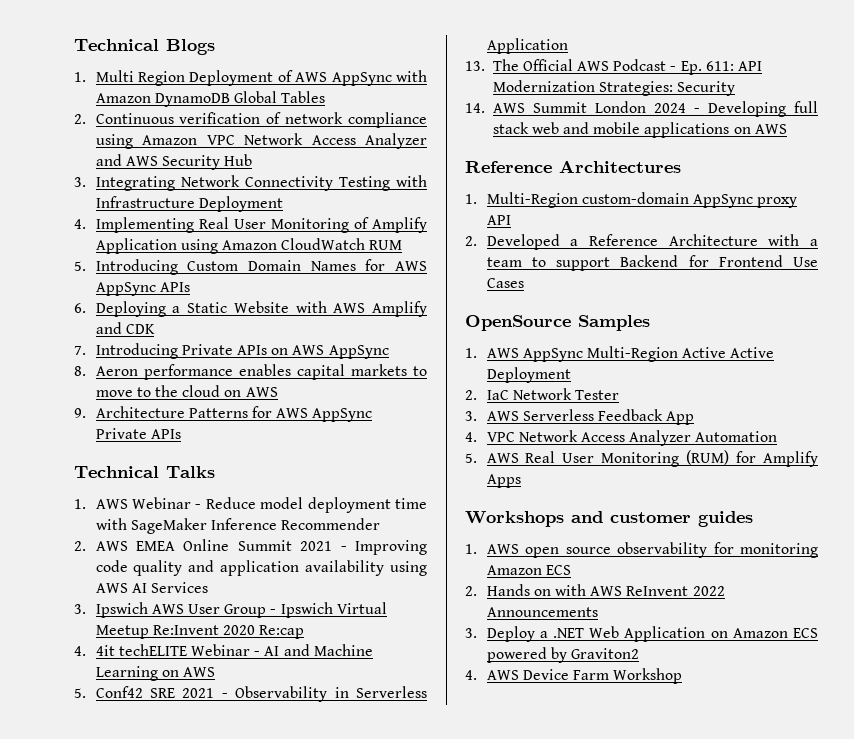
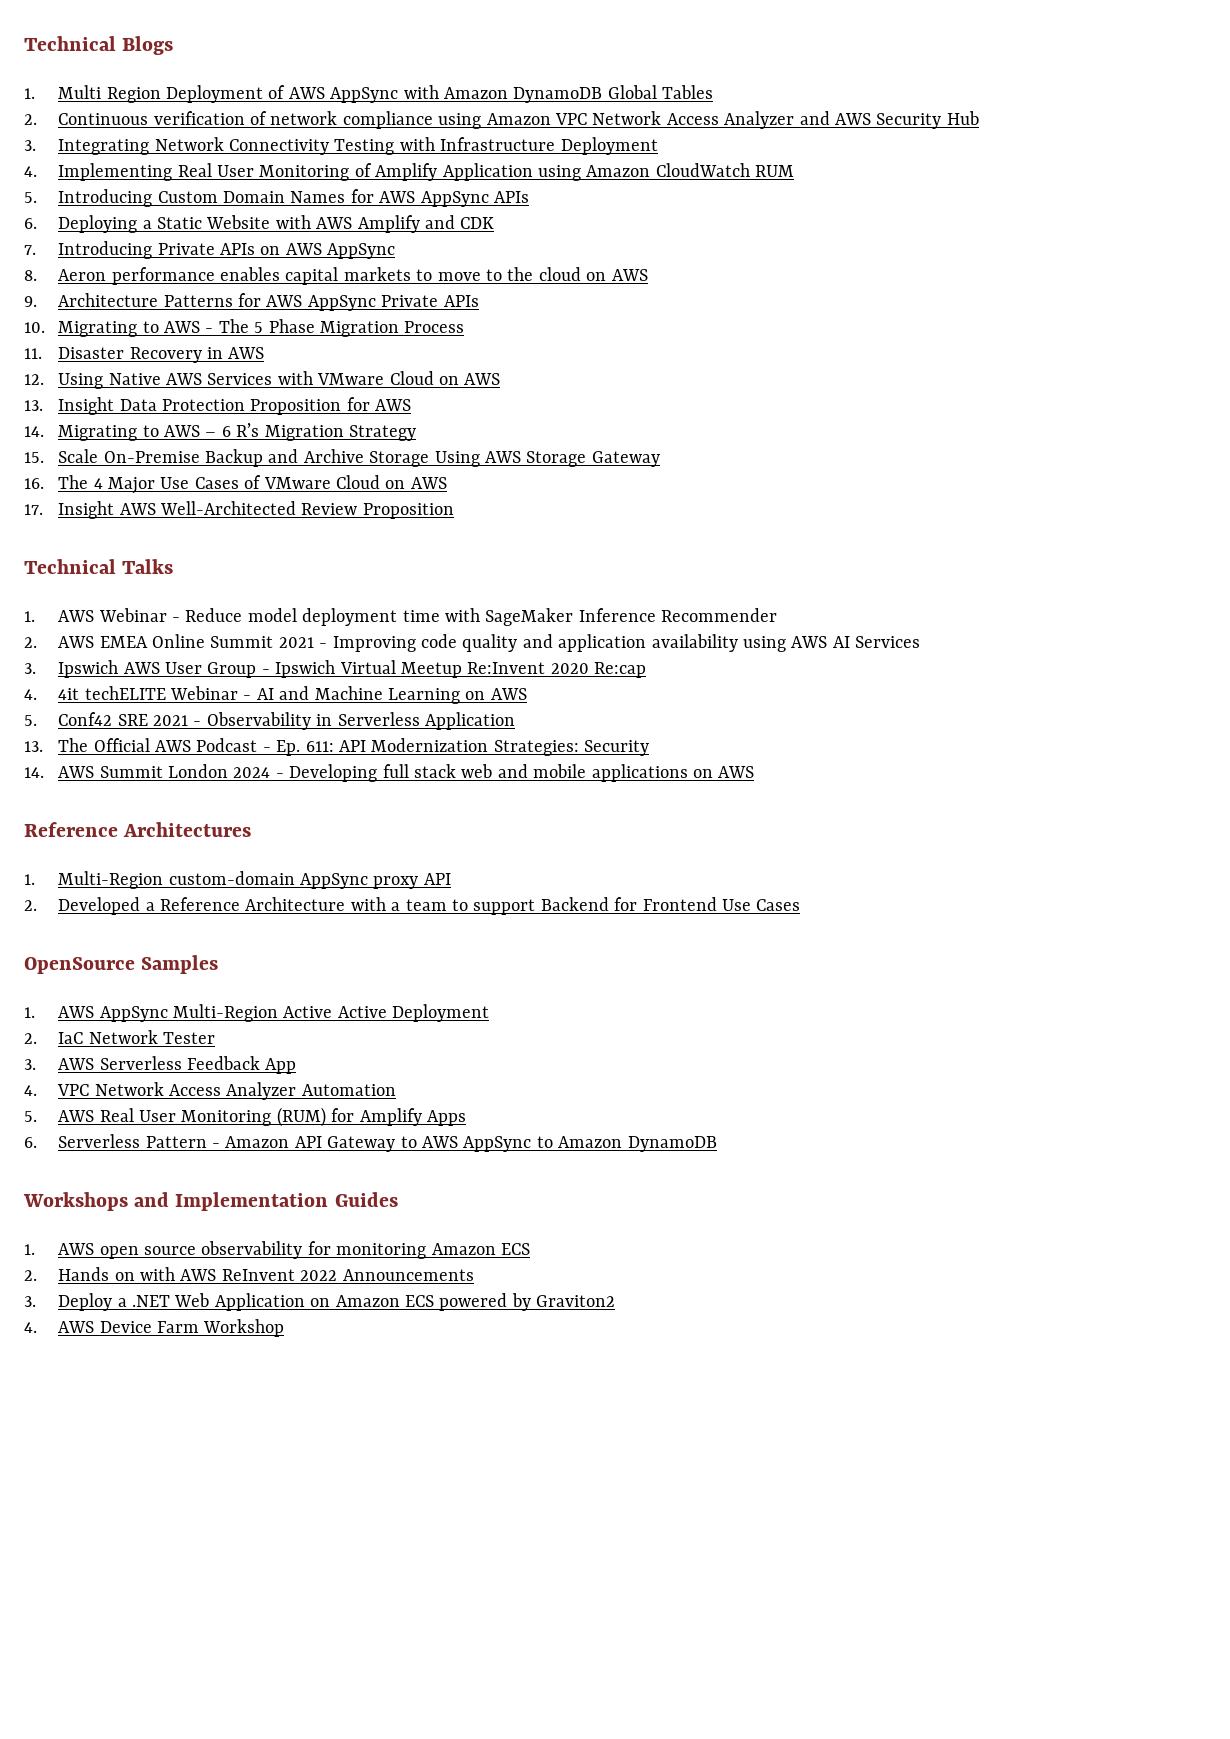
+ 10. Migrating to AWS - The 5 Phase Migration Process
+ 11. Disaster Recovery in AWS
+ 12. Using Native AWS Services with VMware Cloud on AWS
+ 13. Insight Data Protection Proposition for AWS
+ 14. Migrating to AWS – 6 R’s Migration Strategy
+ 15. Scale On-Premise Backup and Archive Storage Using AWS Storage Gateway
+ 16. The 4 Major Use Cases of VMware Cloud on AWS
+ 17. Insight AWS Well-Architected Review Proposition
+ 6. Serverless Pattern - Amazon API Gateway to AWS AppSync to Amazon DynamoDB
- Workshops and customer guides
+ Workshops and Implementation Guides

